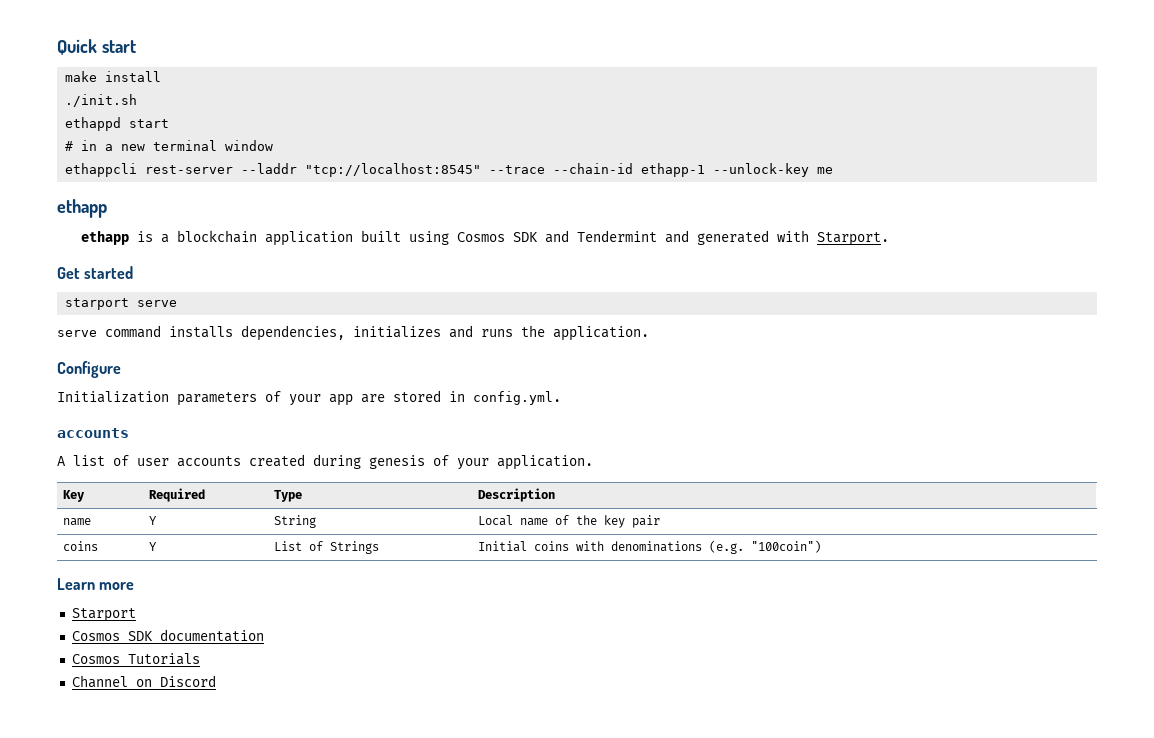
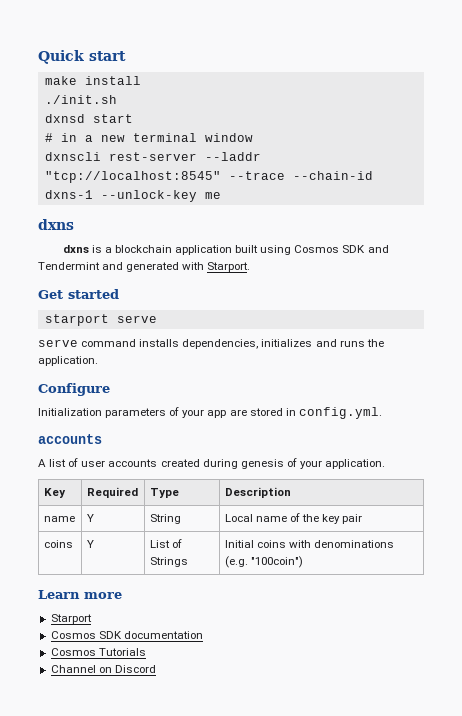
- ethappd start
+ dxnsd start
- ethappcli rest-server --laddr "tcp://localhost:8545" --trace --chain-id ethapp-1 --unlock-key me
- ethapp
- ethapp is a blockchain application built using Cosmos SDK and Tendermint and generated with Starport.
+ dxnscli rest-server --laddr "tcp://localhost:8545" --trace --chain-id dxns-1 --unlock-key me
+ dxns
+ dxns is a blockchain application built using Cosmos SDK and Tendermint and generated with Starport.

